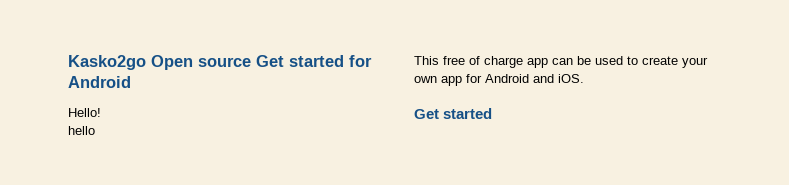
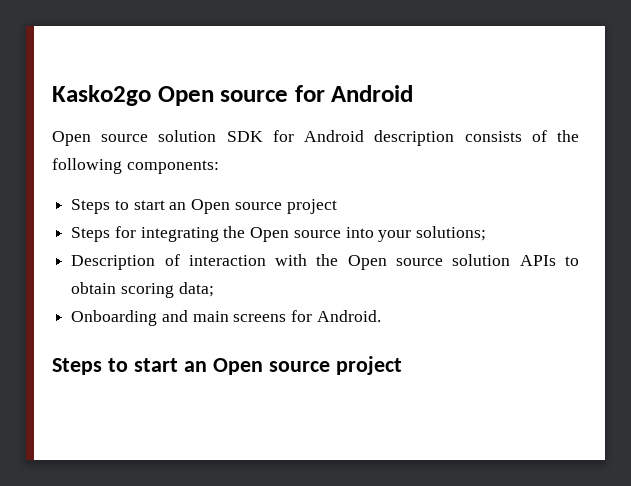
- Kasko2go Open source Get started for Android
+ Kasko2go Open source for Android
- Hello!
- hello
- This free of charge app can be used to create your own app for Android and iOS.
- Get started
+ Open source solution SDK for Android description consists of the following components:
+ Steps to start an Open source project
+ Steps fоr integrating the Open source into your solutions;
+ Description of interaction with the Open source solution APIs to obtain scoring data;
+ Onboarding and main screens for Android.
+ Steps to start an Open source project

